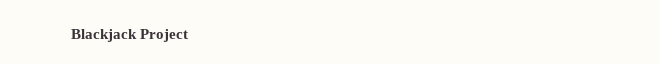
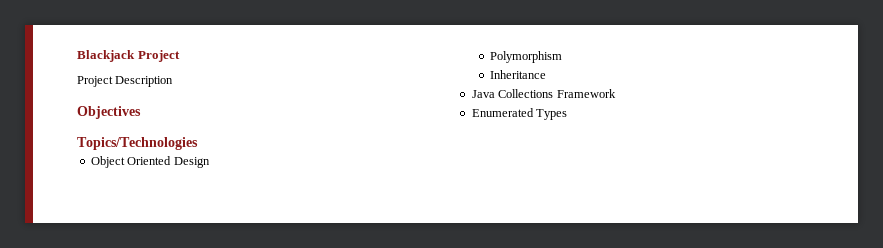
+ Project Description
+ Objectives
+ Topics/Technologies
+ Object Oriented Design
+ Polymorphism
+ Inheritance
+ Java Collections Framework
+ Enumerated Types

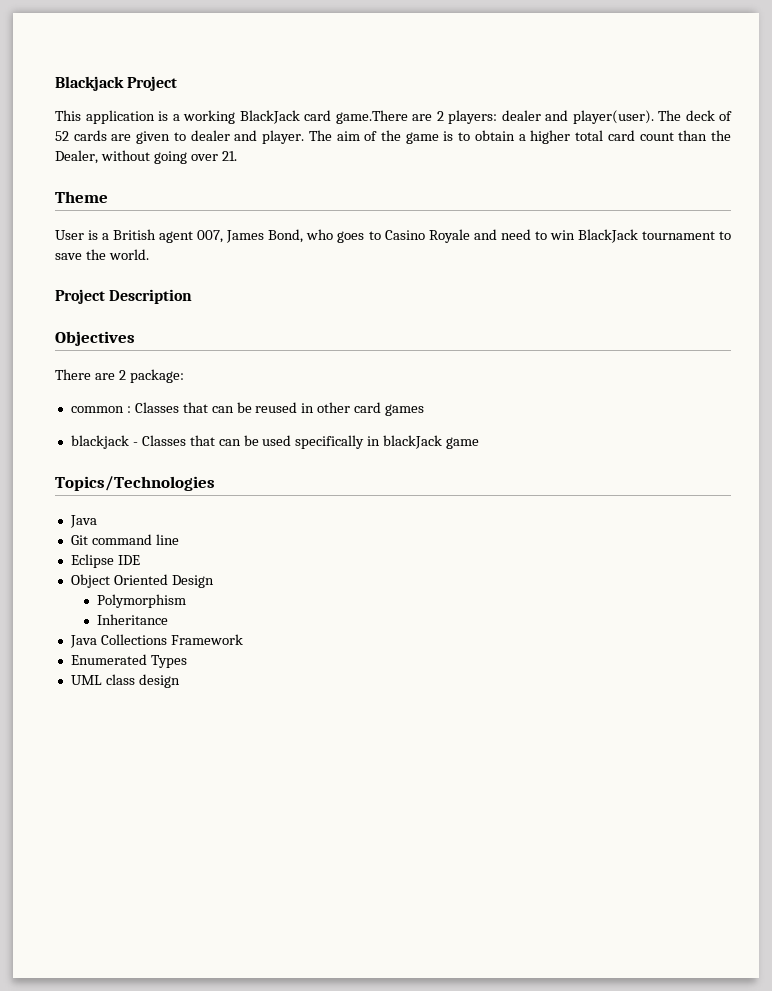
+ This application is a working BlackJack card game.There are 2 players: dealer and player(user). The deck of 52 cards are given to dealer and player. The aim of the game is to obtain a higher total card count than the Dealer, without going over 21.
+ Theme
+ User is a British agent 007, James Bond, who goes to Casino Royale and need to win BlackJack tournament to save the world.
  Project Description
  Objectives
+ There are 2 package:
+ common : Classes that can be reused in other card games
+ blackjack - Classes that can be used specifically in blackJack game
  Topics/Technologies
+ Java
+ Git command line
+ Eclipse IDE
+ UML class design

